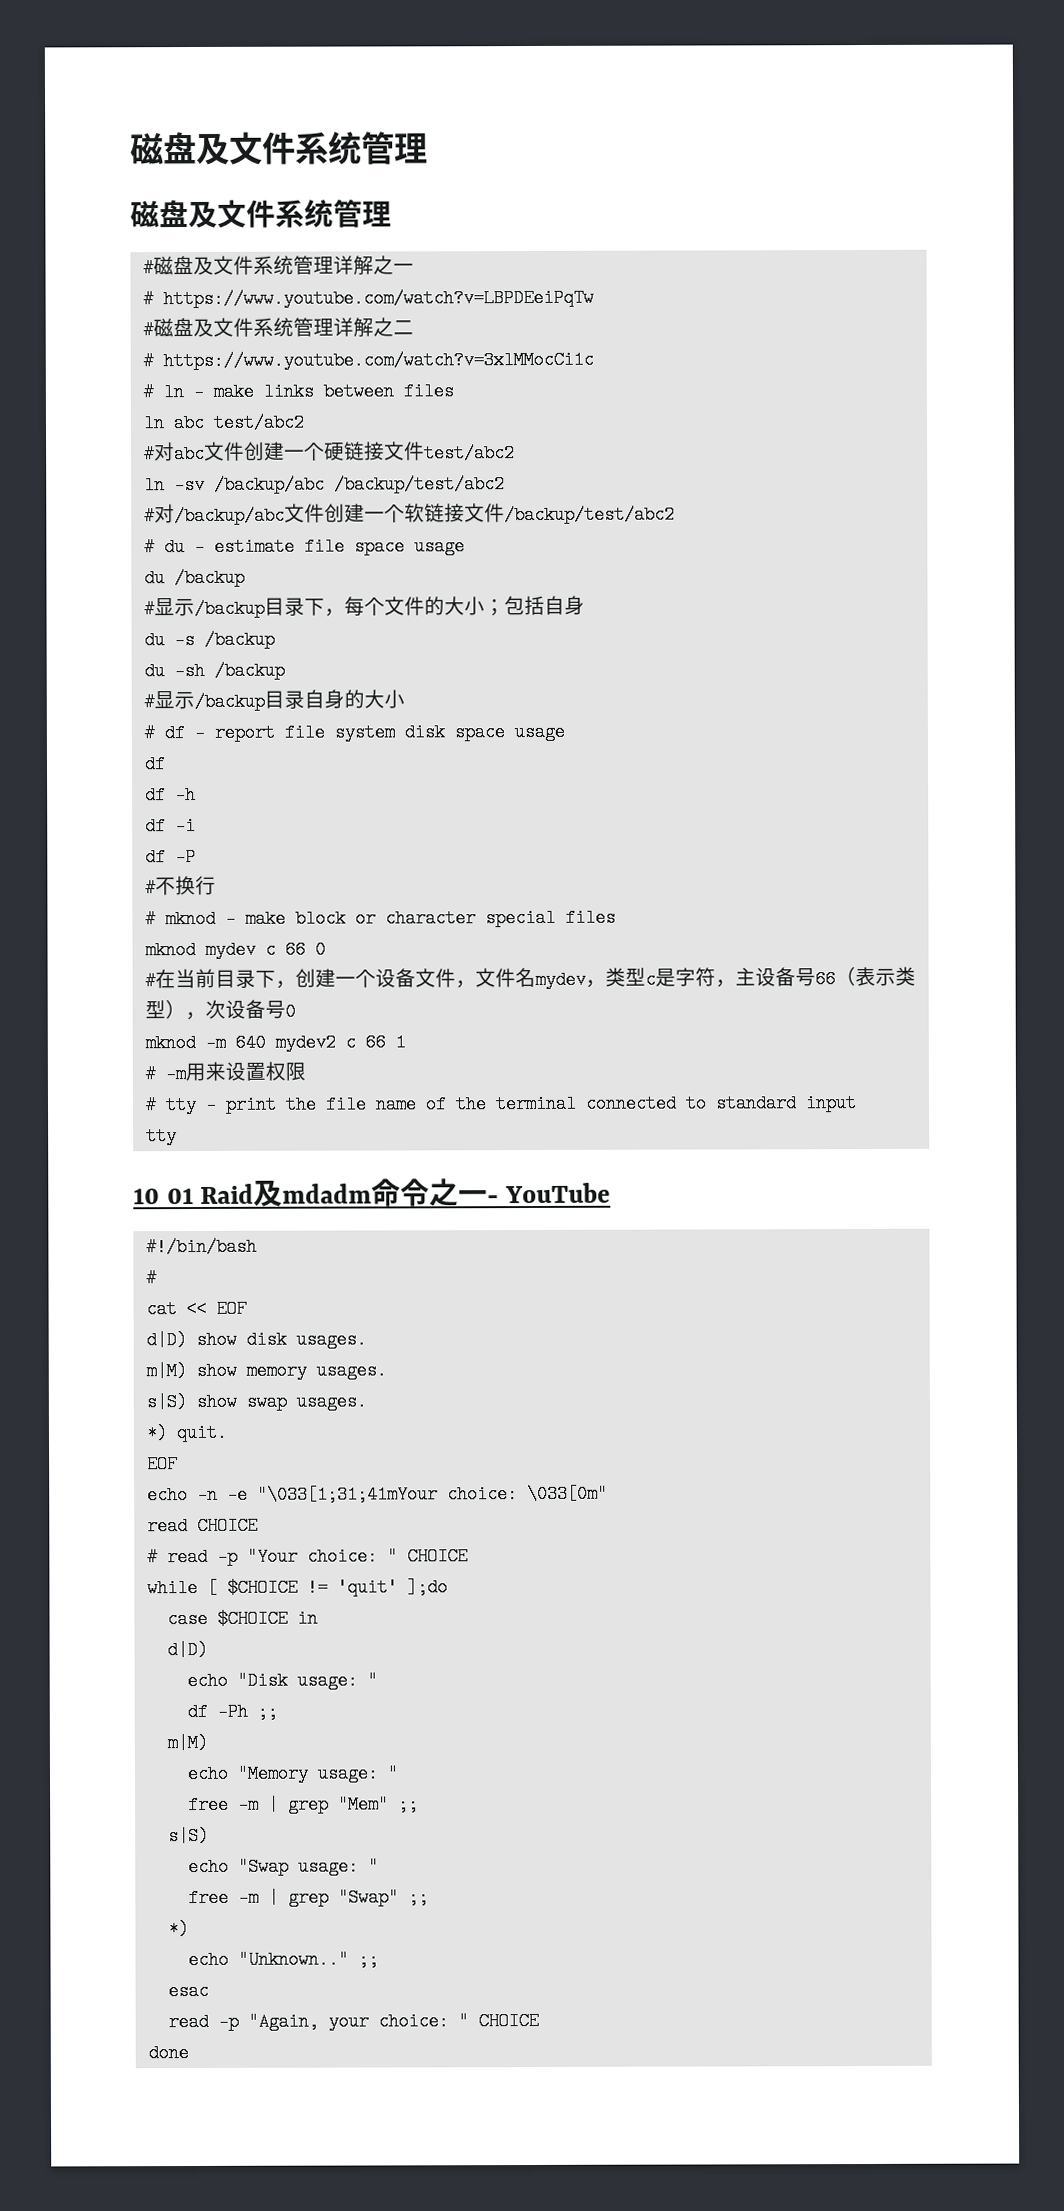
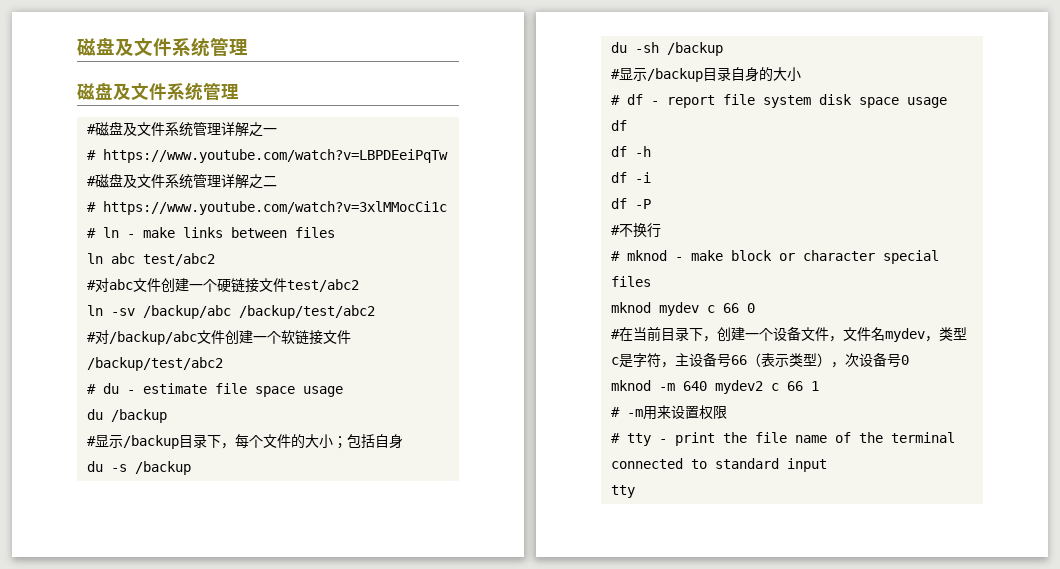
- 10 01 Raid及mdadm命令之一- YouTube
- #!/bin/bash
- #
- cat << EOF
- d|D) show disk usages.
- m|M) show memory usages.
- s|S) show swap usages.
- *) quit.
- EOF
- echo -n -e "\033[1;31;41mYour choice: \033[0m"
- read CHOICE
- # read -p "Your choice: " CHOICE
- while [ $CHOICE != 'quit' ];do
- case $CHOICE in
- d|D)
- echo "Disk usage: "
- df -Ph ;;
- m|M)
- echo "Memory usage: "
- free -m | grep "Mem" ;;
- s|S)
- echo "Swap usage: "
- free -m | grep "Swap" ;;
- *)
- echo "Unknown.." ;;
- esac
- read -p "Again, your choice: " CHOICE
- done

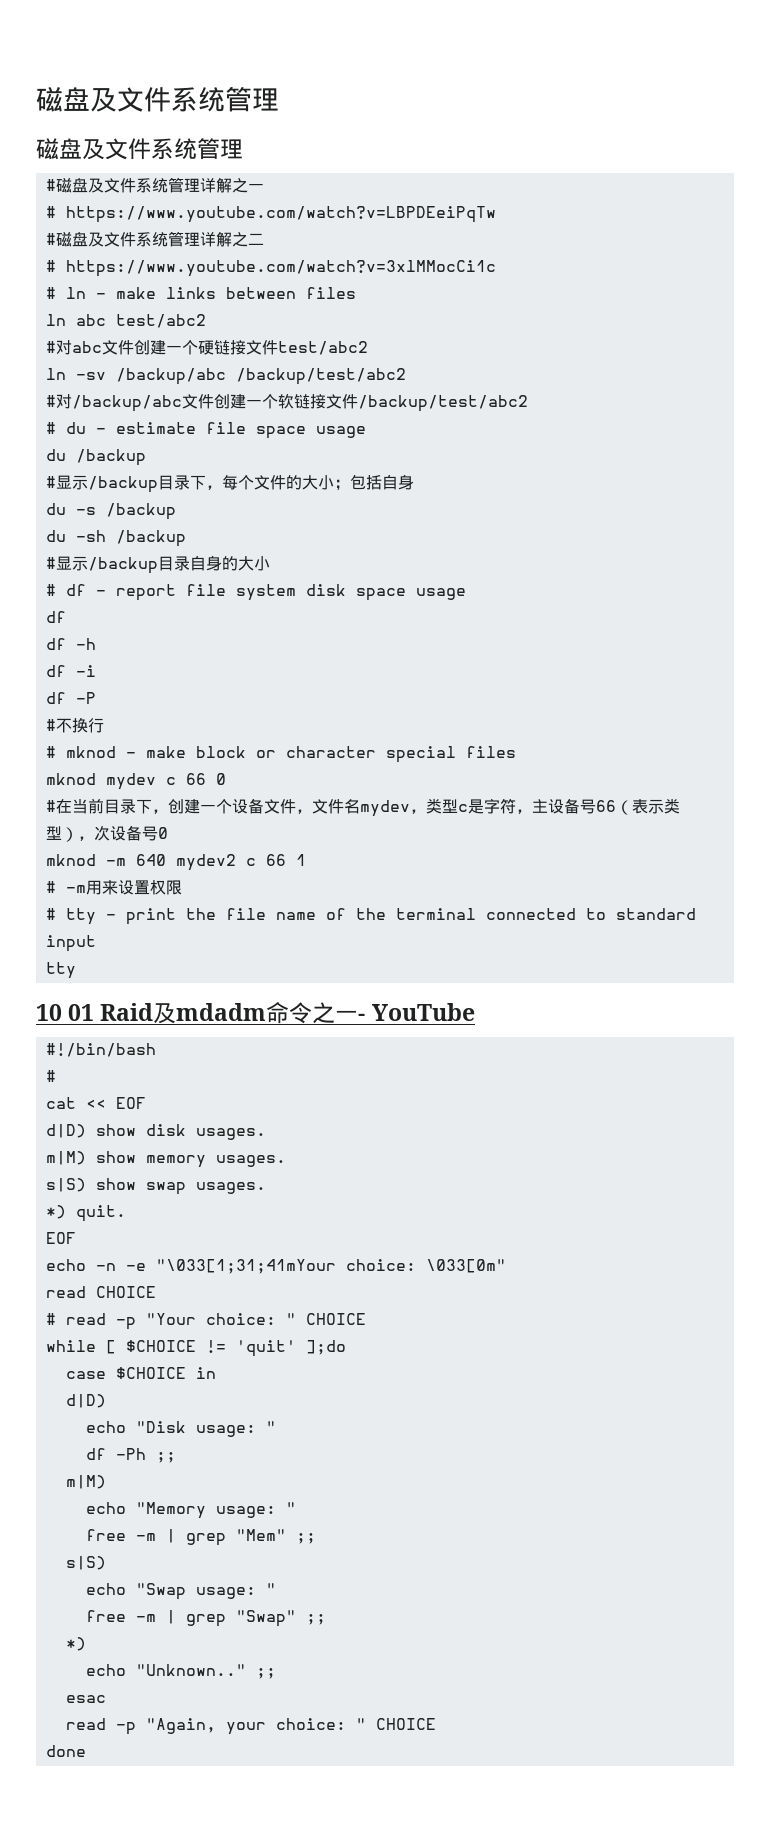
+ 10 01 Raid及mdadm命令之一- YouTube
+ #!/bin/bash
+ #
+ cat << EOF
+ d|D) show disk usages.
+ m|M) show memory usages.
+ s|S) show swap usages.
+ *) quit.
+ EOF
+ echo -n -e "\033[1;31;41mYour choice: \033[0m"
+ read CHOICE
+ # read -p "Your choice: " CHOICE
+ while [ $CHOICE != 'quit' ];do
+ case $CHOICE in
+ d|D)
+ echo "Disk usage: "
+ df -Ph ;;
+ m|M)
+ echo "Memory usage: "
+ free -m | grep "Mem" ;;
+ s|S)
+ echo "Swap usage: "
+ free -m | grep "Swap" ;;
+ *)
+ echo "Unknown.." ;;
+ esac
+ read -p "Again, your choice: " CHOICE
+ done

